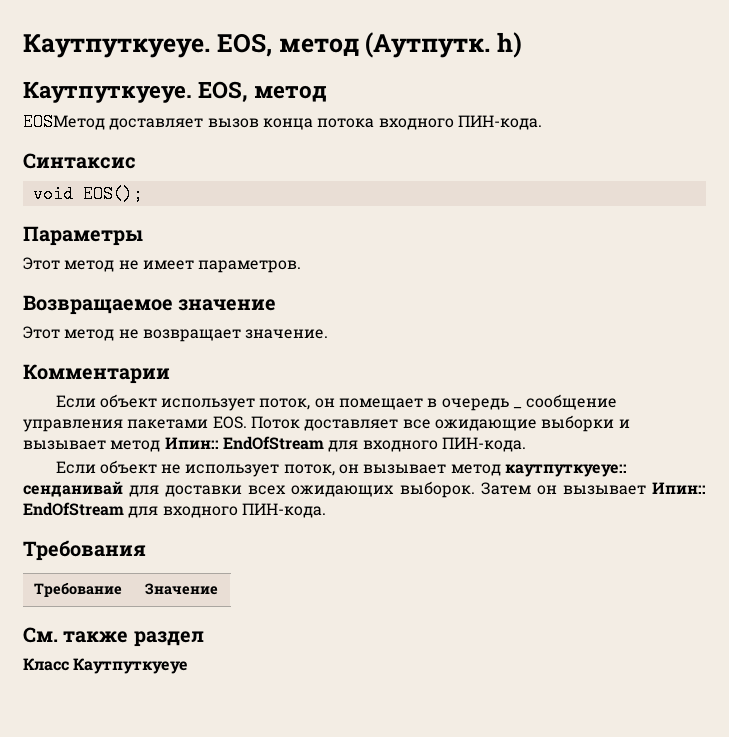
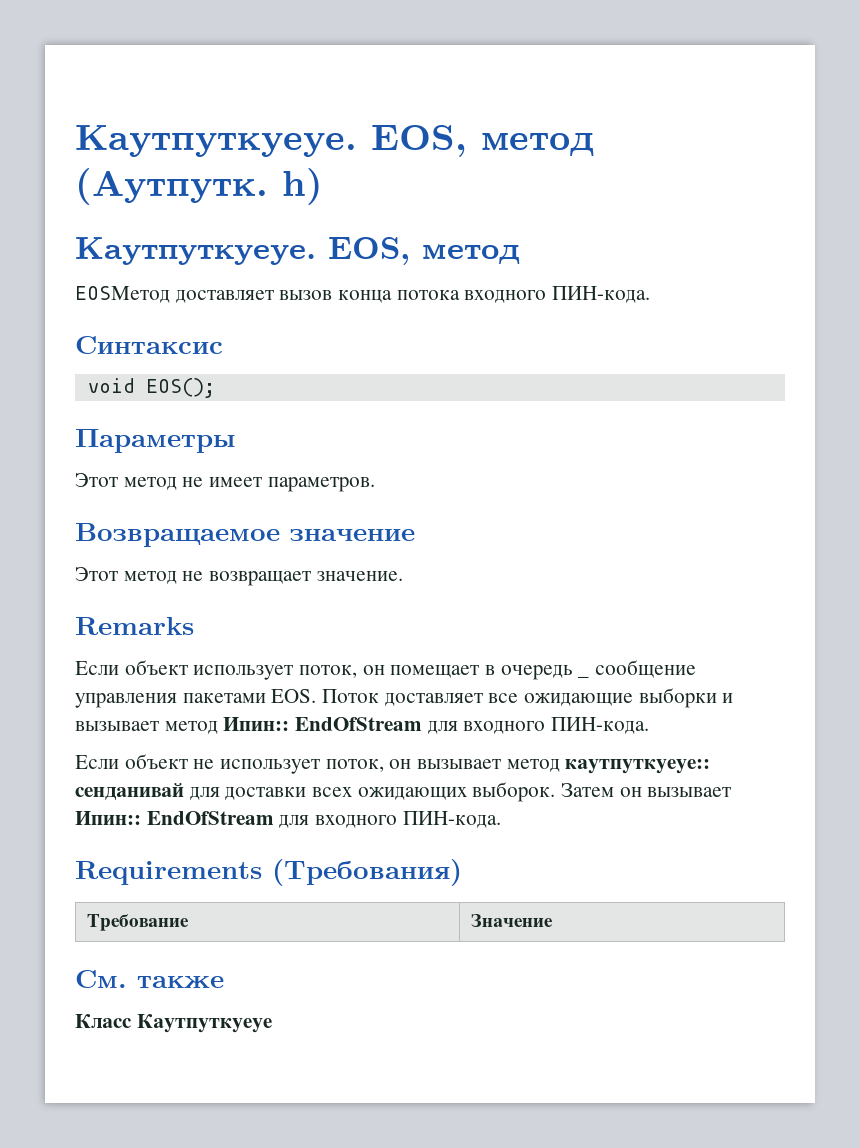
- Комментарии
+ Remarks
- Требования
+ Requirements (Требования)
- См. также раздел
+ См. также

